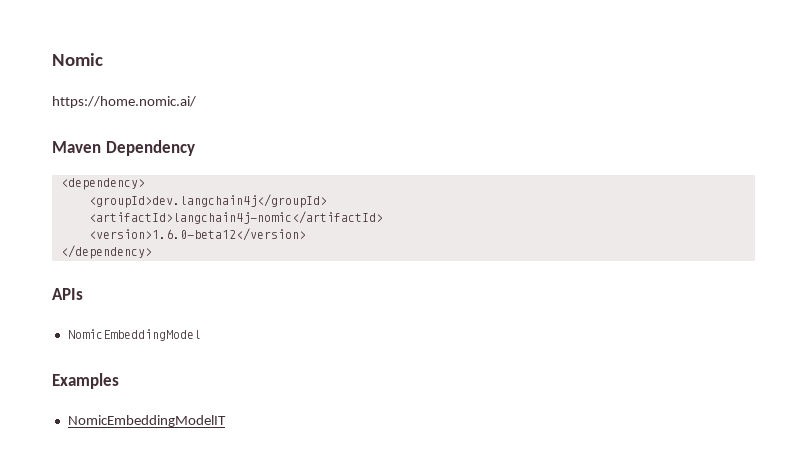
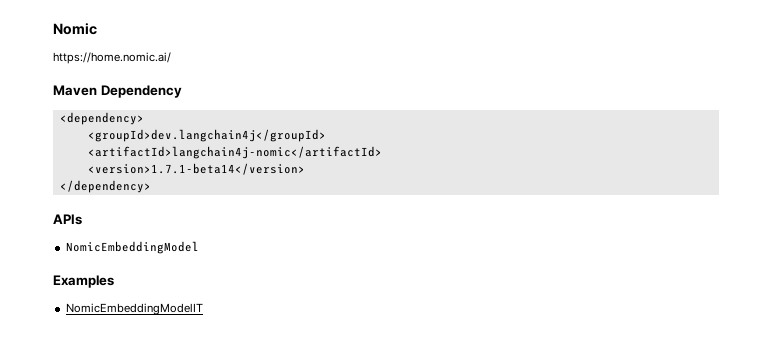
- <version>1.6.0-beta12</version>
+ <version>1.7.1-beta14</version>

